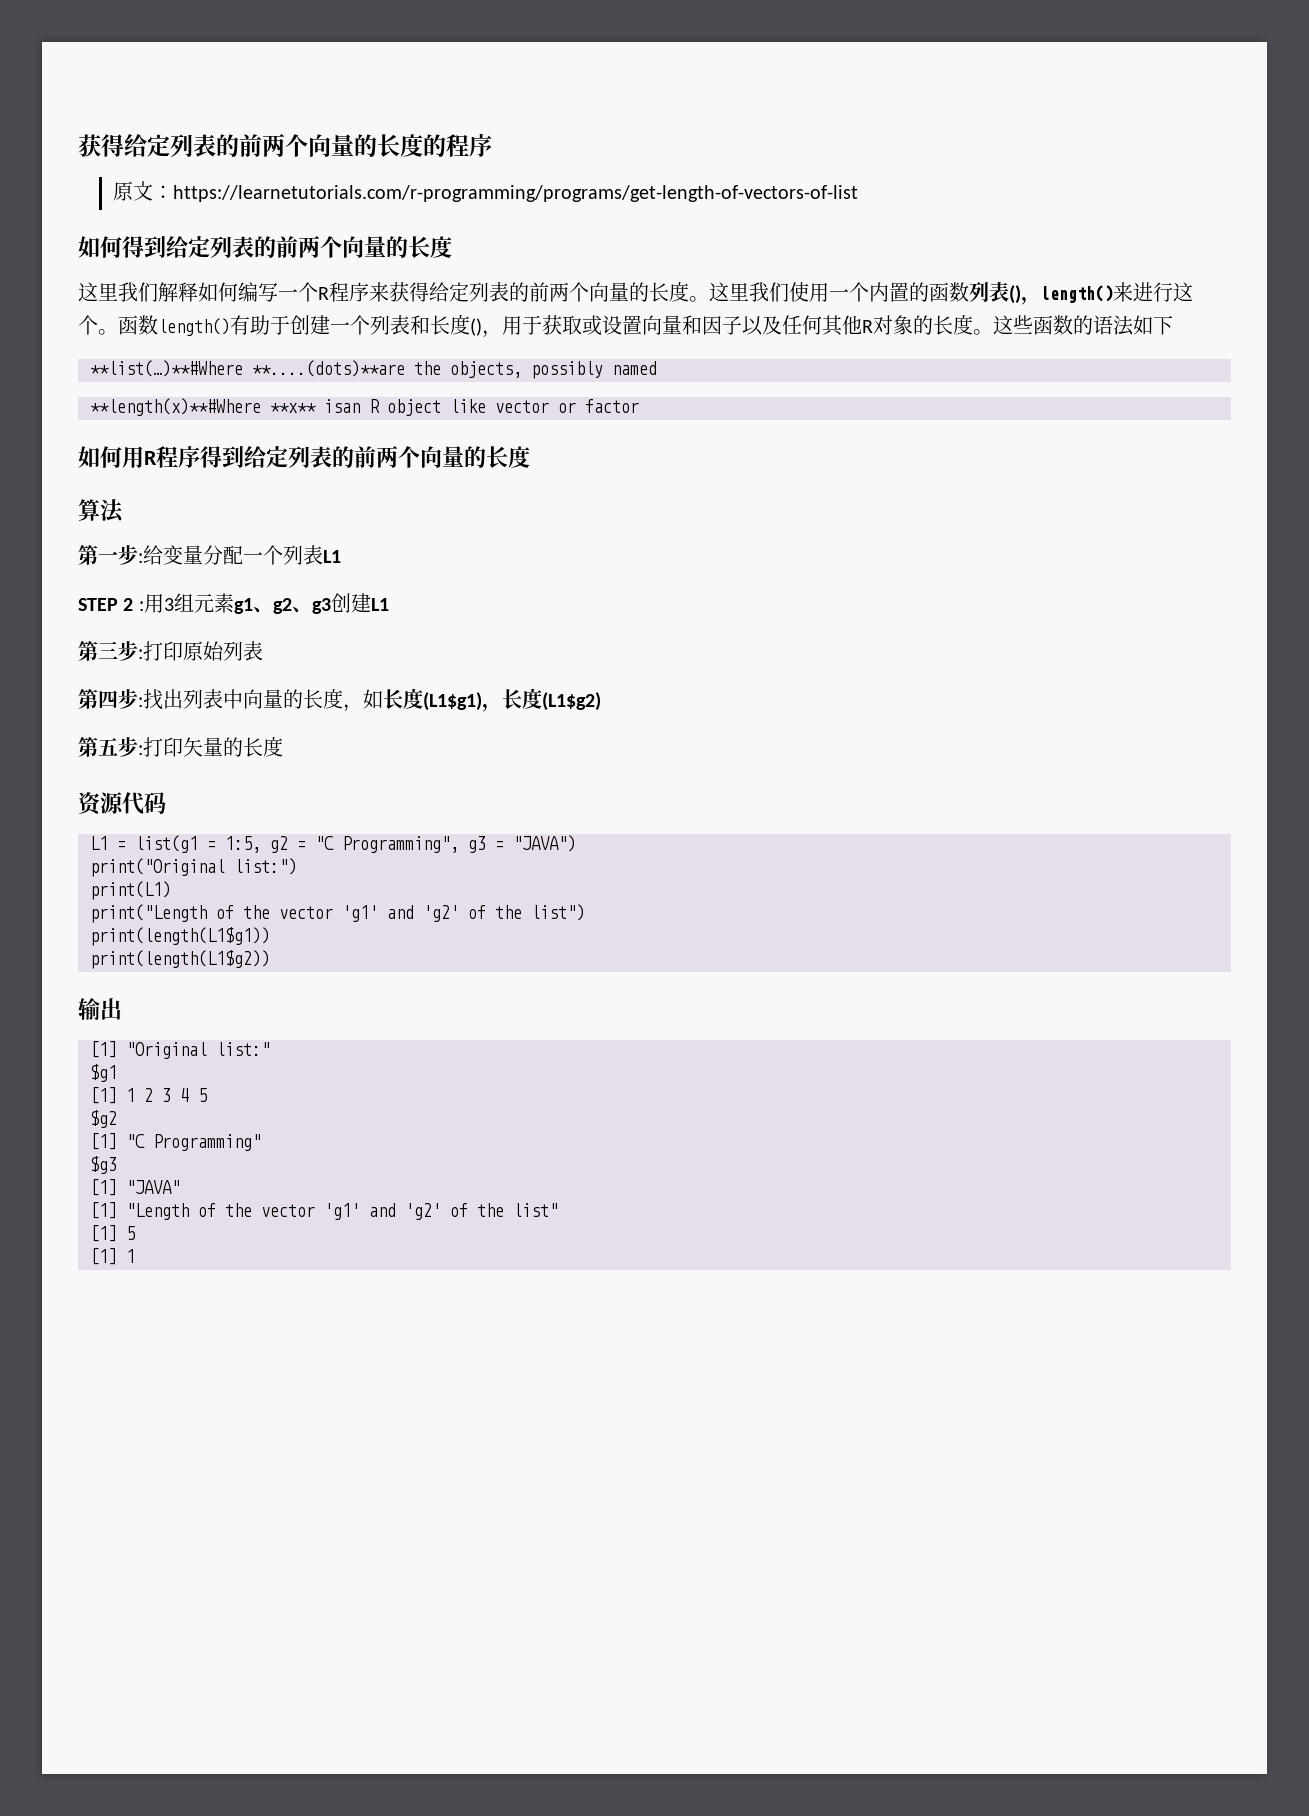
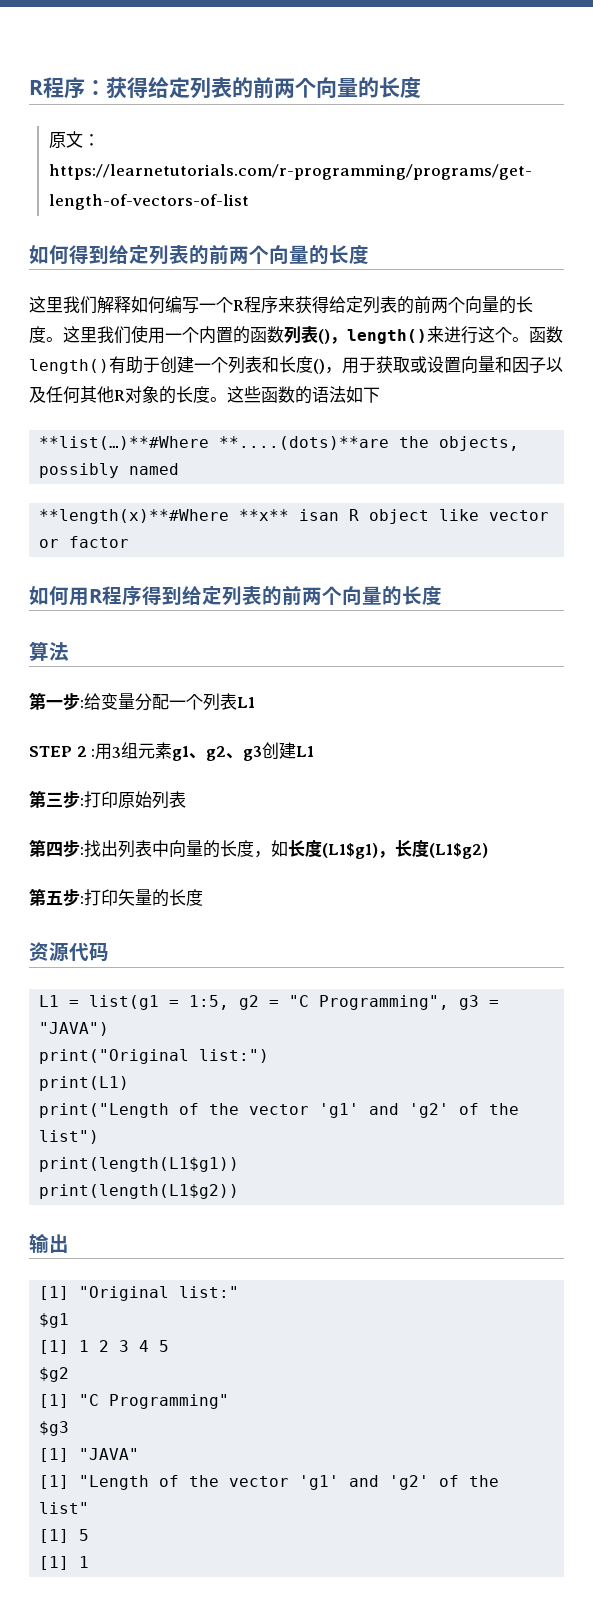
- 获得给定列表的前两个向量的长度的程序
+ R程序：获得给定列表的前两个向量的长度

